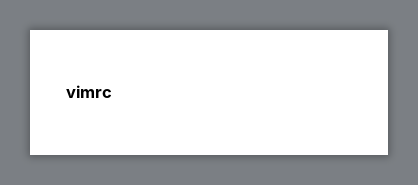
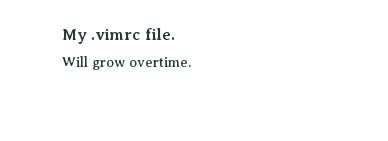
- vimrc
+ My .vimrc file.
+ Will grow overtime.

